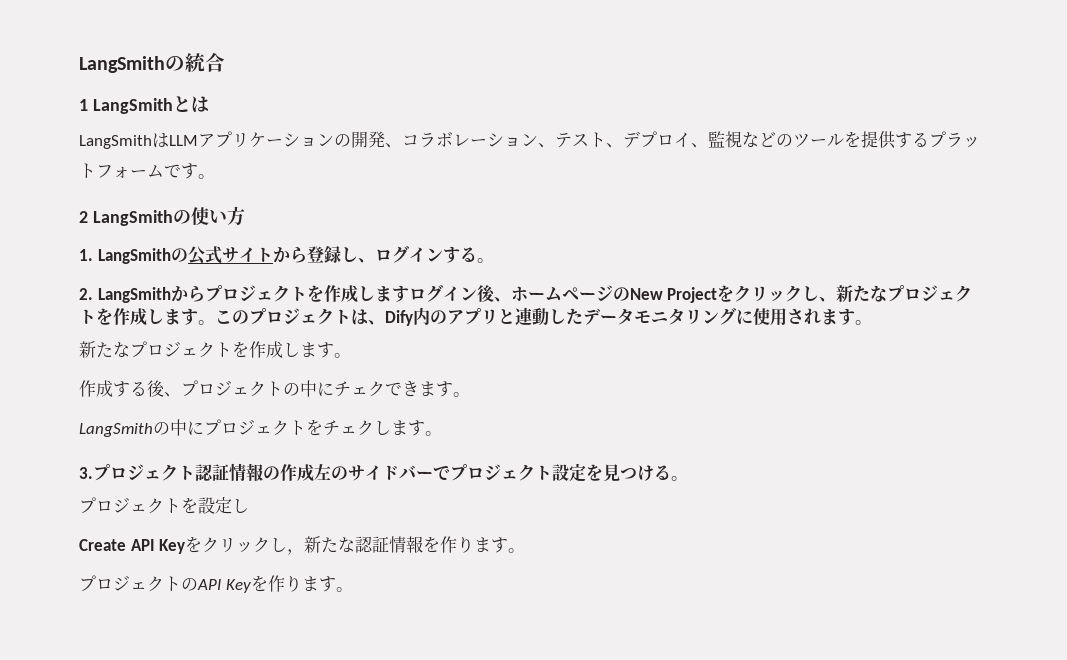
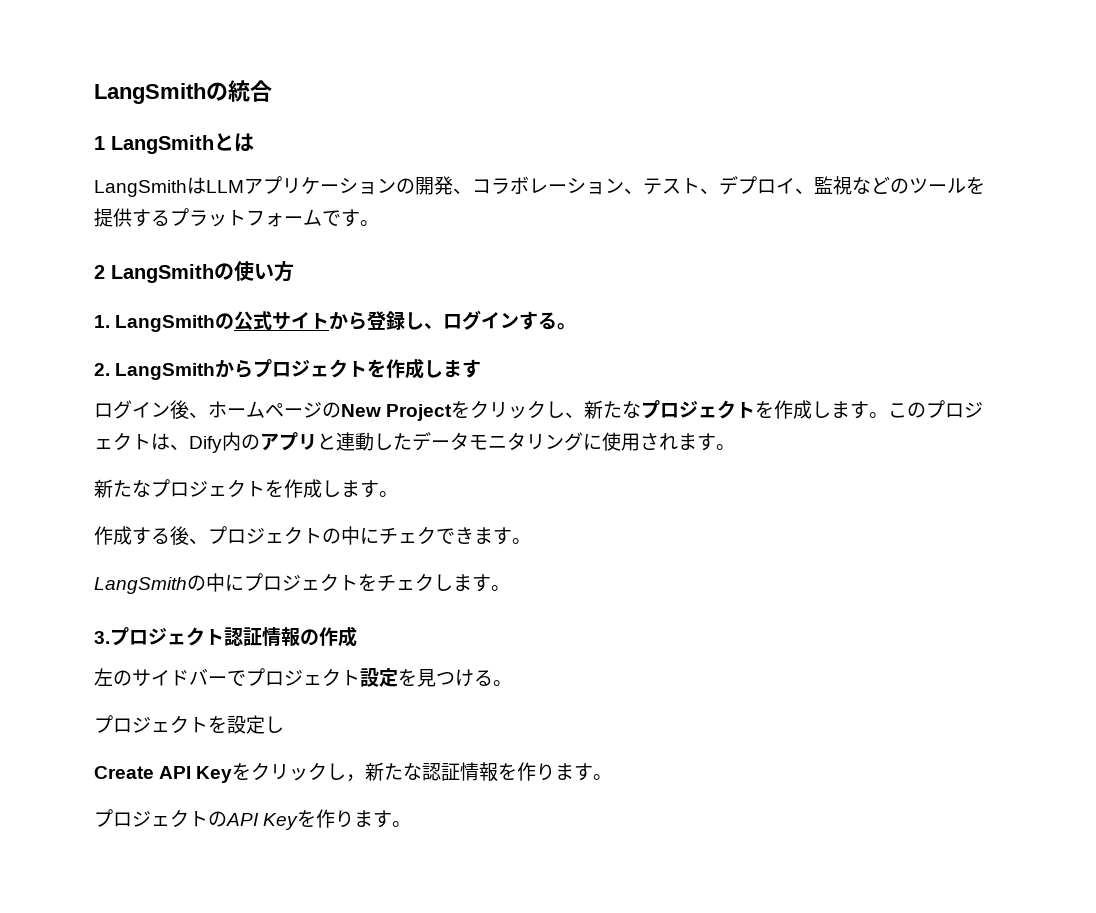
- 2. LangSmithからプロジェクトを作成しますログイン後、ホームページのNew Projectをクリックし、新たなプロジェクトを作成します。
+ 2. LangSmithからプロジェクトを作成します
+ ログイン後、ホームページのNew Projectをクリックし、新たなプロジェクトを作成します。
- 3.プロジェクト認証情報の作成左のサイドバーでプロジェクト設定を見つける。
+ 3.プロジェクト認証情報の作成
+ 左のサイドバーでプロジェクト設定を見つける。

